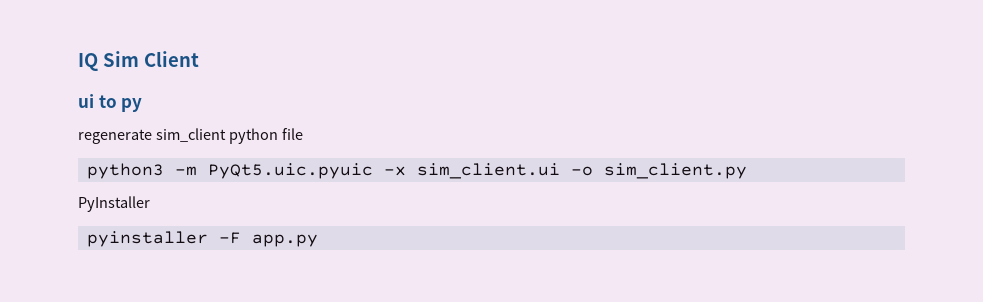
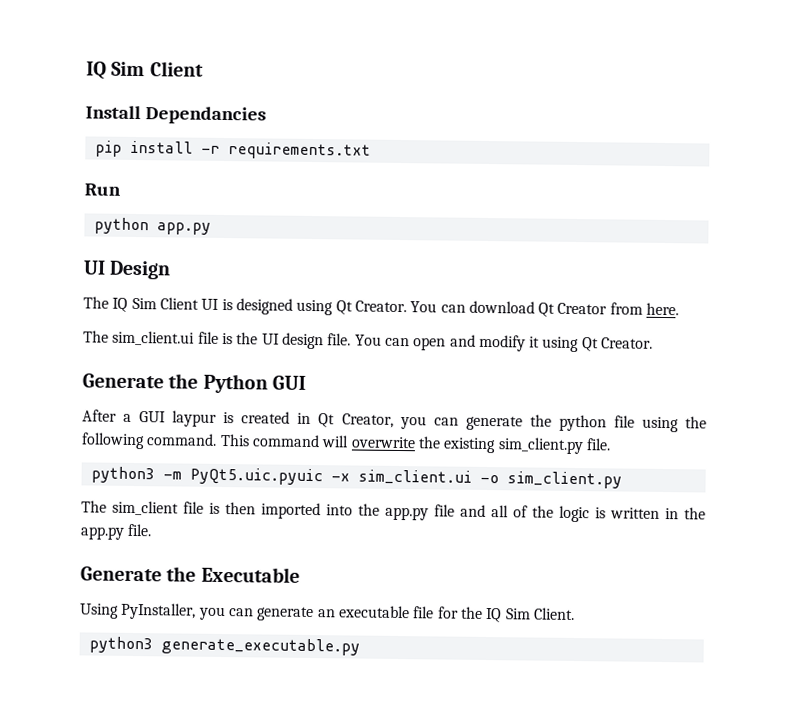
- ui to py
- regenerate sim_client python file
+ Install Dependancies
+ pip install -r requirements.txt
+ Run
+ python app.py
+ UI Design
+ The IQ Sim Client UI is designed using Qt Creator. You can download Qt Creator from here.
+ The sim_client.ui file is the UI design file. You can open and modify it using Qt Creator.
+ Generate the Python GUI
+ After a GUI laypur is created in Qt Creator, you can generate the python file using the following command. This command will overwrite the existing sim_client.py file.
- PyInstaller
- pyinstaller -F app.py
+ The sim_client file is then imported into the app.py file and all of the logic is written in the app.py file.
+ Generate the Executable
+ Using PyInstaller, you can generate an executable file for the IQ Sim Client.
+ python3 generate_executable.py

